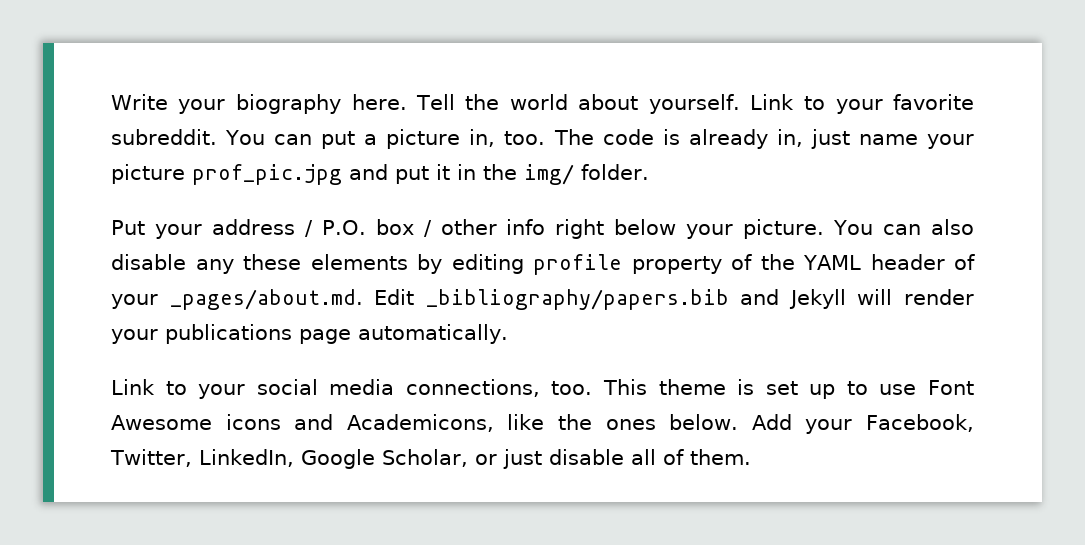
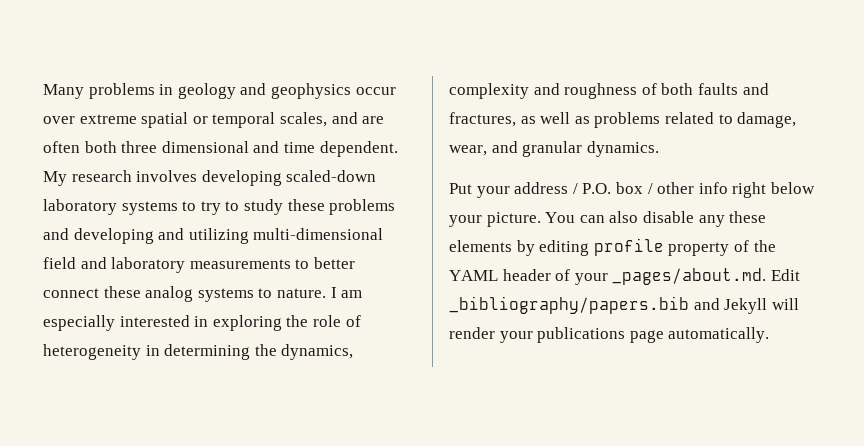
- Write your biography here. Tell the world about yourself. Link to your favorite subreddit. You can put a picture in, too. The code is already in, just name your picture prof_pic.jpg and put it in the img/ folder.
+ Many problems in geology and geophysics occur over extreme spatial or temporal scales, and are often both three dimensional and time dependent. My research involves developing scaled-down laboratory systems to try to study these problems and developing and utilizing multi-dimensional field and laboratory measurements to better connect these analog systems to nature. I am especially interested in exploring the role of heterogeneity in determining the dynamics, complexity and roughness of both faults and fractures, as well as problems related to damage, wear, and granular dynamics.
- Link to your social media connections, too. This theme is set up to use Font Awesome icons and Academicons, like the ones below. Add your Facebook, Twitter, LinkedIn, Google Scholar, or just disable all of them.

